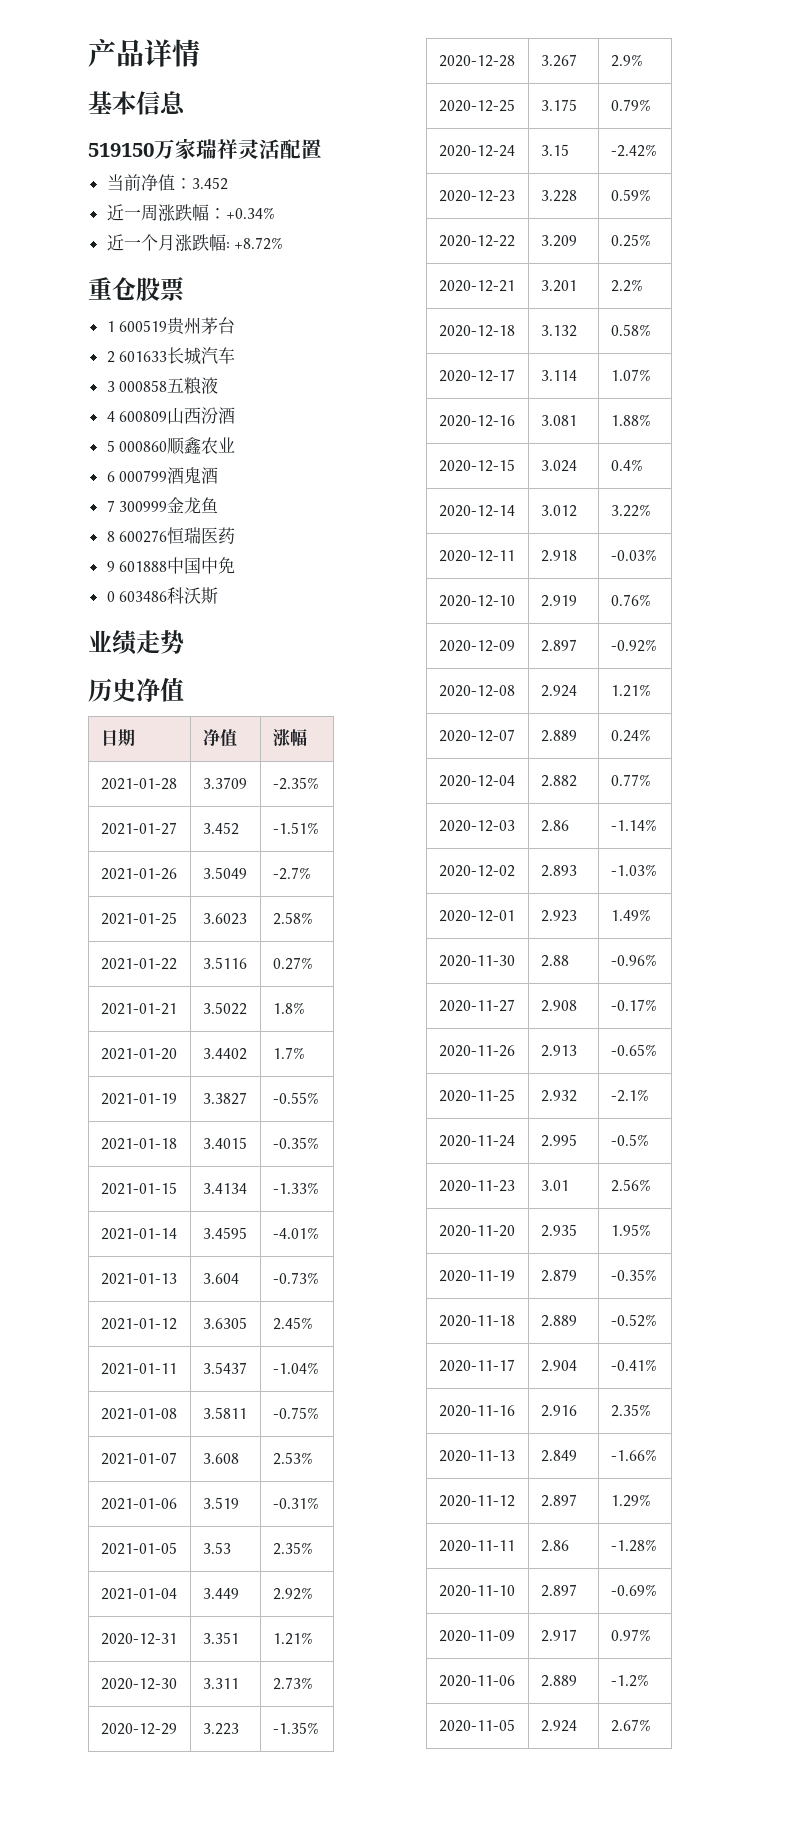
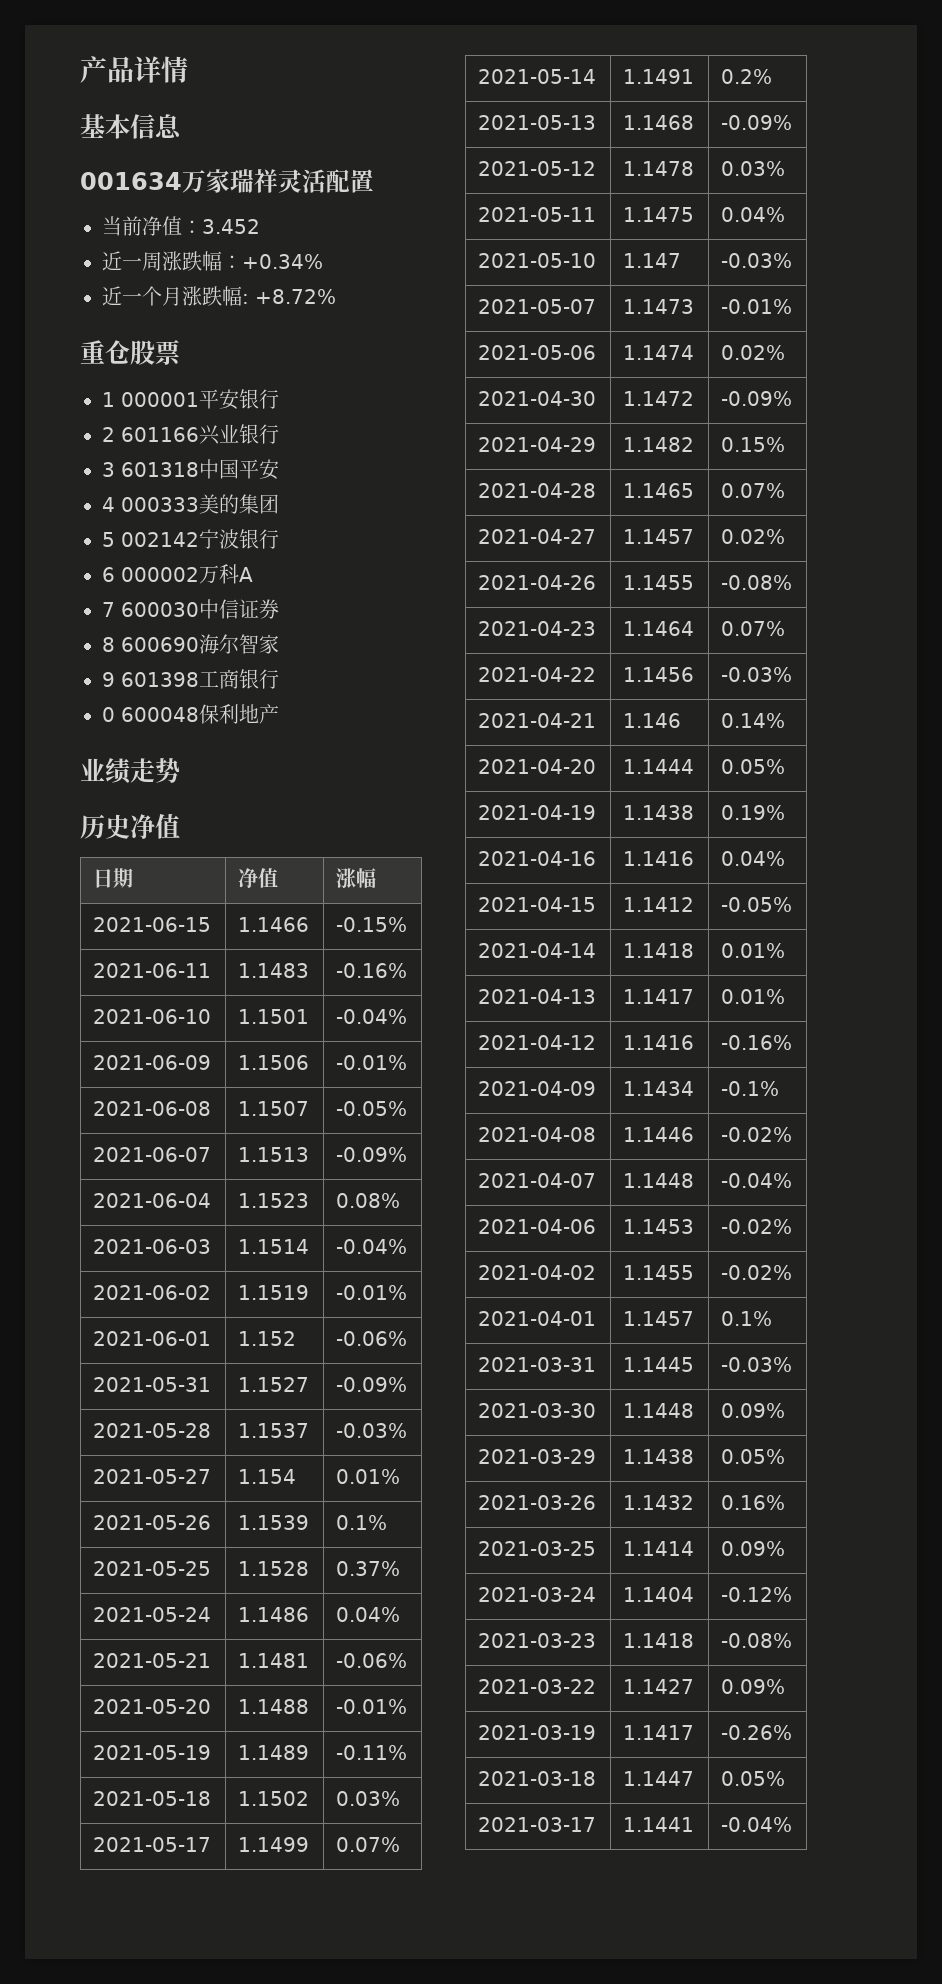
- 519150万家瑞祥灵活配置
+ 001634万家瑞祥灵活配置
- 1 600519贵州茅台
- 2 601633长城汽车
- 3 000858五粮液
- 4 600809山西汾酒
- 5 000860顺鑫农业
- 6 000799酒鬼酒
- 7 300999金龙鱼
- 8 600276恒瑞医药
- 9 601888中国中免
- 0 603486科沃斯
+ 1 000001平安银行
+ 2 601166兴业银行
+ 3 601318中国平安
+ 4 000333美的集团
+ 5 002142宁波银行
+ 6 000002万科A
+ 7 600030中信证券
+ 8 600690海尔智家
+ 9 601398工商银行
+ 0 600048保利地产
- 2021-01-28 | 3.3709 | -2.35%
- 2021-01-27 | 3.452 | -1.51%
- 2021-01-26 | 3.5049 | -2.7%
- 2021-01-25 | 3.6023 | 2.58%
- 2021-01-22 | 3.5116 | 0.27%
- 2021-01-21 | 3.5022 | 1.8%
- 2021-01-20 | 3.4402 | 1.7%
- 2021-01-19 | 3.3827 | -0.55%
- 2021-01-18 | 3.4015 | -0.35%
- 2021-01-15 | 3.4134 | -1.33%
- 2021-01-14 | 3.4595 | -4.01%
- 2021-01-13 | 3.604 | -0.73%
- 2021-01-12 | 3.6305 | 2.45%
- 2021-01-11 | 3.5437 | -1.04%
- 2021-01-08 | 3.5811 | -0.75%
- 2021-01-07 | 3.608 | 2.53%
- 2021-01-06 | 3.519 | -0.31%
- 2021-01-05 | 3.53 | 2.35%
- 2021-01-04 | 3.449 | 2.92%
- 2020-12-31 | 3.351 | 1.21%
- 2020-12-30 | 3.311 | 2.73%
- 2020-12-29 | 3.223 | -1.35%
- 2020-12-28 | 3.267 | 2.9%
- 2020-12-25 | 3.175 | 0.79%
- 2020-12-24 | 3.15 | -2.42%
- 2020-12-23 | 3.228 | 0.59%
- 2020-12-22 | 3.209 | 0.25%
- 2020-12-21 | 3.201 | 2.2%
- 2020-12-18 | 3.132 | 0.58%
- 2020-12-17 | 3.114 | 1.07%
- 2020-12-16 | 3.081 | 1.88%
- 2020-12-15 | 3.024 | 0.4%
- 2020-12-14 | 3.012 | 3.22%
- 2020-12-11 | 2.918 | -0.03%
- 2020-12-10 | 2.919 | 0.76%
- 2020-12-09 | 2.897 | -0.92%
- 2020-12-08 | 2.924 | 1.21%
- 2020-12-07 | 2.889 | 0.24%
- 2020-12-04 | 2.882 | 0.77%
- 2020-12-03 | 2.86 | -1.14%
- 2020-12-02 | 2.893 | -1.03%
- 2020-12-01 | 2.923 | 1.49%
- 2020-11-30 | 2.88 | -0.96%
- 2020-11-27 | 2.908 | -0.17%
- 2020-11-26 | 2.913 | -0.65%
- 2020-11-25 | 2.932 | -2.1%
- 2020-11-24 | 2.995 | -0.5%
- 2020-11-23 | 3.01 | 2.56%
- 2020-11-20 | 2.935 | 1.95%
- 2020-11-19 | 2.879 | -0.35%
- 2020-11-18 | 2.889 | -0.52%
- 2020-11-17 | 2.904 | -0.41%
- 2020-11-16 | 2.916 | 2.35%
- 2020-11-13 | 2.849 | -1.66%
- 2020-11-12 | 2.897 | 1.29%
- 2020-11-11 | 2.86 | -1.28%
- 2020-11-10 | 2.897 | -0.69%
- 2020-11-09 | 2.917 | 0.97%
- 2020-11-06 | 2.889 | -1.2%
- 2020-11-05 | 2.924 | 2.67%
+ 2021-06-15 | 1.1466 | -0.15%
+ 2021-06-11 | 1.1483 | -0.16%
+ 2021-06-10 | 1.1501 | -0.04%
+ 2021-06-09 | 1.1506 | -0.01%
+ 2021-06-08 | 1.1507 | -0.05%
+ 2021-06-07 | 1.1513 | -0.09%
+ 2021-06-04 | 1.1523 | 0.08%
+ 2021-06-03 | 1.1514 | -0.04%
+ 2021-06-02 | 1.1519 | -0.01%
+ 2021-06-01 | 1.152 | -0.06%
+ 2021-05-31 | 1.1527 | -0.09%
+ 2021-05-28 | 1.1537 | -0.03%
+ 2021-05-27 | 1.154 | 0.01%
+ 2021-05-26 | 1.1539 | 0.1%
+ 2021-05-25 | 1.1528 | 0.37%
+ 2021-05-24 | 1.1486 | 0.04%
+ 2021-05-21 | 1.1481 | -0.06%
+ 2021-05-20 | 1.1488 | -0.01%
+ 2021-05-19 | 1.1489 | -0.11%
+ 2021-05-18 | 1.1502 | 0.03%
+ 2021-05-17 | 1.1499 | 0.07%
+ 2021-05-14 | 1.1491 | 0.2%
+ 2021-05-13 | 1.1468 | -0.09%
+ 2021-05-12 | 1.1478 | 0.03%
+ 2021-05-11 | 1.1475 | 0.04%
+ 2021-05-10 | 1.147 | -0.03%
+ 2021-05-07 | 1.1473 | -0.01%
+ 2021-05-06 | 1.1474 | 0.02%
+ 2021-04-30 | 1.1472 | -0.09%
+ 2021-04-29 | 1.1482 | 0.15%
+ 2021-04-28 | 1.1465 | 0.07%
+ 2021-04-27 | 1.1457 | 0.02%
+ 2021-04-26 | 1.1455 | -0.08%
+ 2021-04-23 | 1.1464 | 0.07%
+ 2021-04-22 | 1.1456 | -0.03%
+ 2021-04-21 | 1.146 | 0.14%
+ 2021-04-20 | 1.1444 | 0.05%
+ 2021-04-19 | 1.1438 | 0.19%
+ 2021-04-16 | 1.1416 | 0.04%
+ 2021-04-15 | 1.1412 | -0.05%
+ 2021-04-14 | 1.1418 | 0.01%
+ 2021-04-13 | 1.1417 | 0.01%
+ 2021-04-12 | 1.1416 | -0.16%
+ 2021-04-09 | 1.1434 | -0.1%
+ 2021-04-08 | 1.1446 | -0.02%
+ 2021-04-07 | 1.1448 | -0.04%
+ 2021-04-06 | 1.1453 | -0.02%
+ 2021-04-02 | 1.1455 | -0.02%
+ 2021-04-01 | 1.1457 | 0.1%
+ 2021-03-31 | 1.1445 | -0.03%
+ 2021-03-30 | 1.1448 | 0.09%
+ 2021-03-29 | 1.1438 | 0.05%
+ 2021-03-26 | 1.1432 | 0.16%
+ 2021-03-25 | 1.1414 | 0.09%
+ 2021-03-24 | 1.1404 | -0.12%
+ 2021-03-23 | 1.1418 | -0.08%
+ 2021-03-22 | 1.1427 | 0.09%
+ 2021-03-19 | 1.1417 | -0.26%
+ 2021-03-18 | 1.1447 | 0.05%
+ 2021-03-17 | 1.1441 | -0.04%

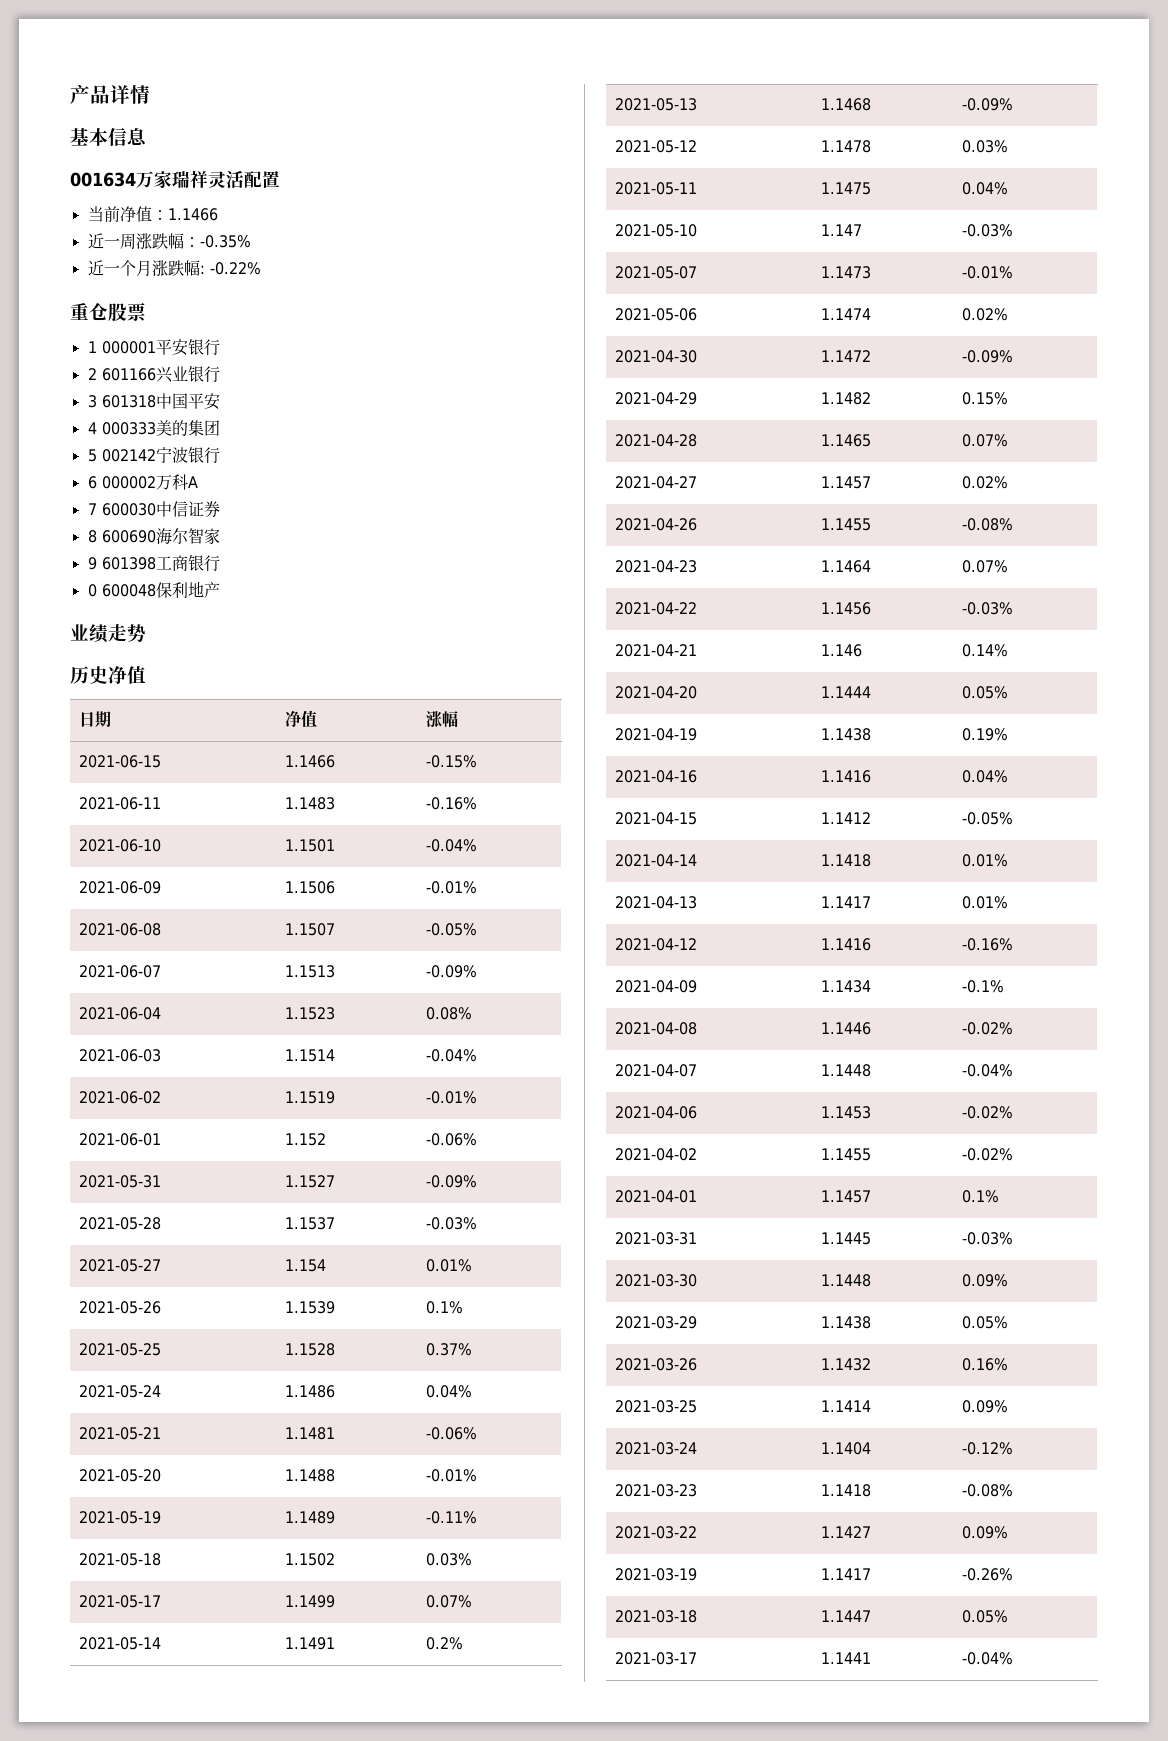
- 当前净值：3.452
+ 当前净值：1.1466
- 近一周涨跌幅：+0.34%
+ 近一周涨跌幅：-0.35%
- 近一个月涨跌幅: +8.72%
+ 近一个月涨跌幅: -0.22%

